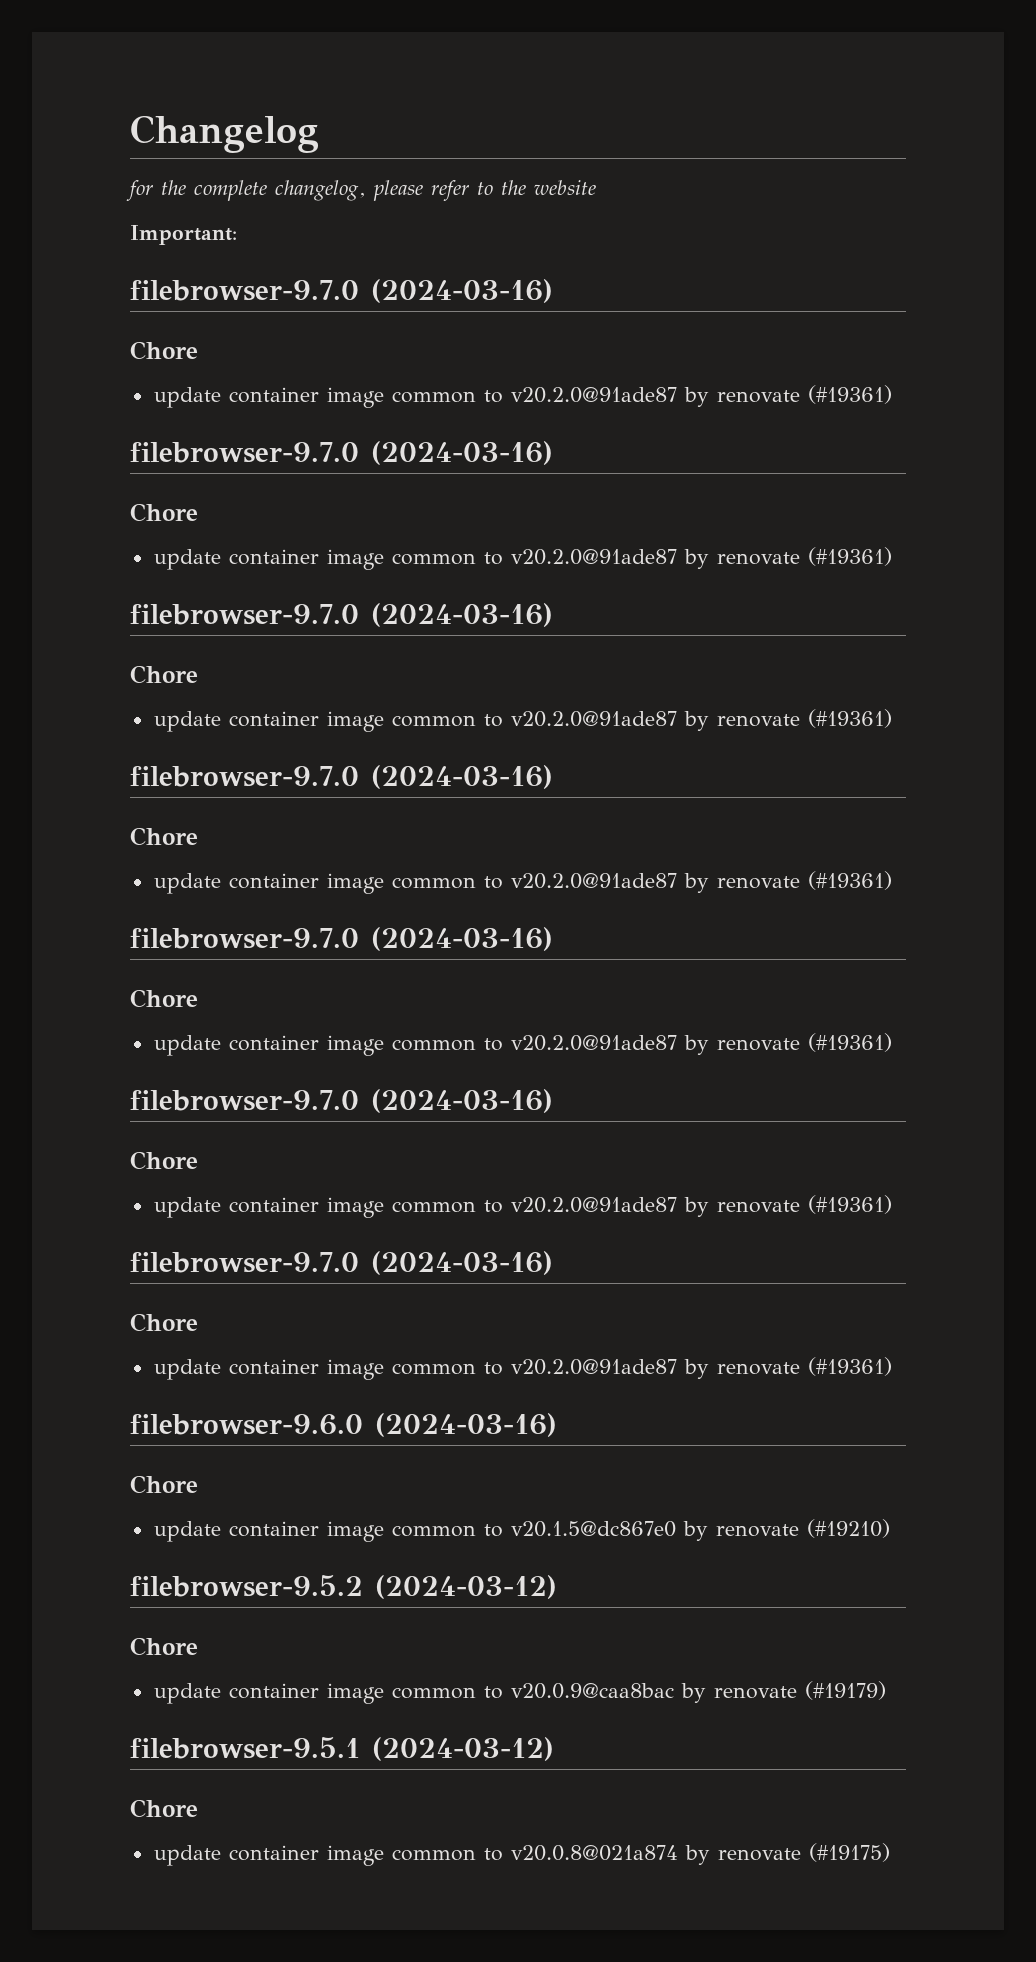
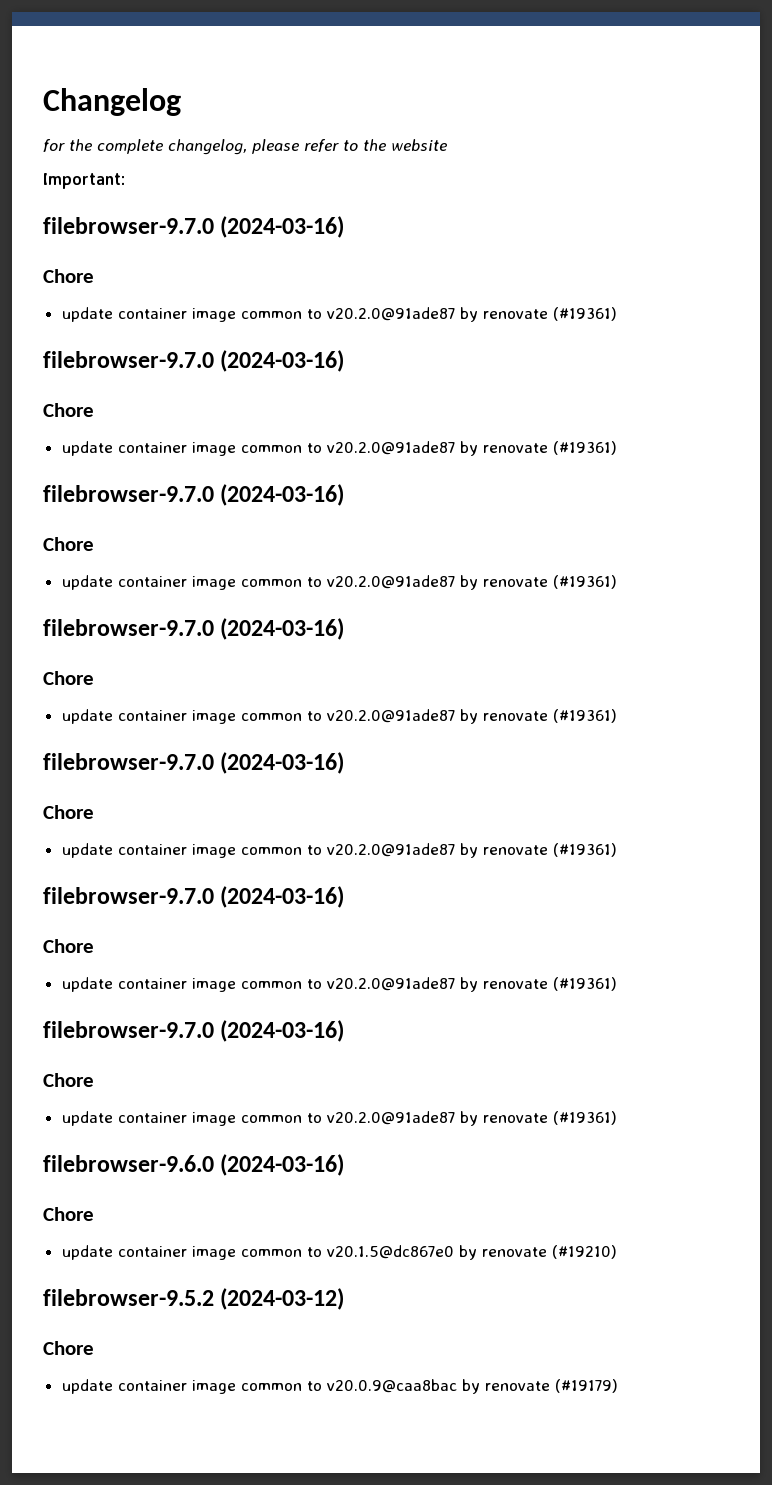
- filebrowser-9.5.1 (2024-03-12)
- Chore
- update container image common to v20.0.8@021a874 by renovate (#19175)

